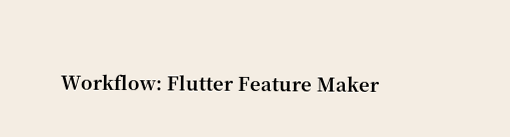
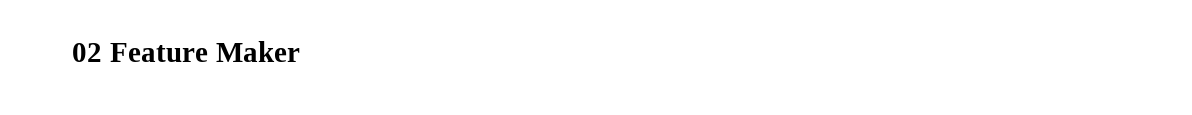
- Workflow: Flutter Feature Maker
+ 02 Feature Maker

